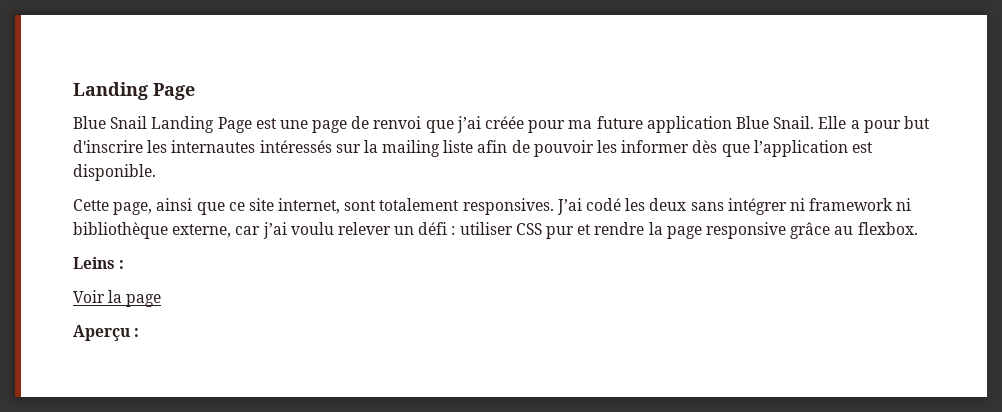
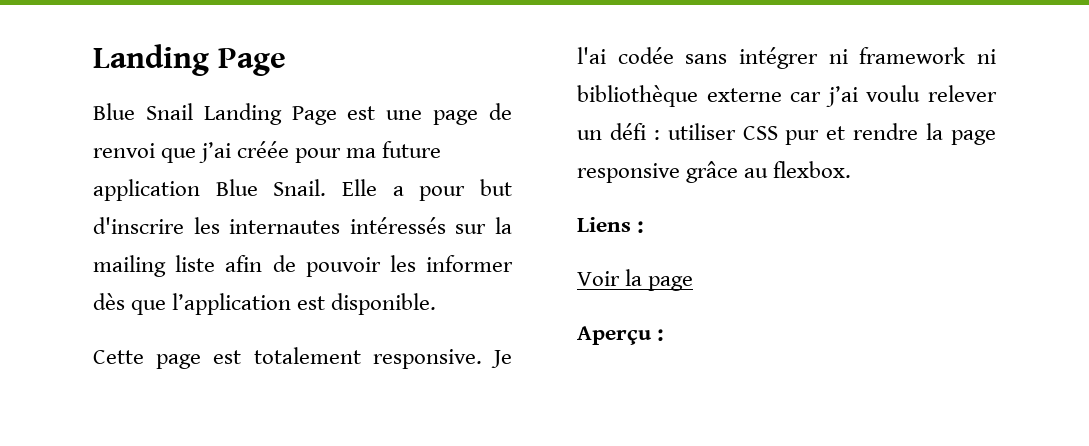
- Cette page, ainsi que ce site internet, sont totalement responsives. J’ai codé les deux sans intégrer ni framework ni bibliothèque externe, car j’ai voulu relever un défi : utiliser CSS pur et rendre la page responsive grâce au flexbox.
+ Cette page est totalement responsive. Je l'ai codée sans intégrer ni framework ni bibliothèque externe car j’ai voulu relever un défi : utiliser CSS pur et rendre la page responsive grâce au flexbox.
- Leins :
+ Liens :

